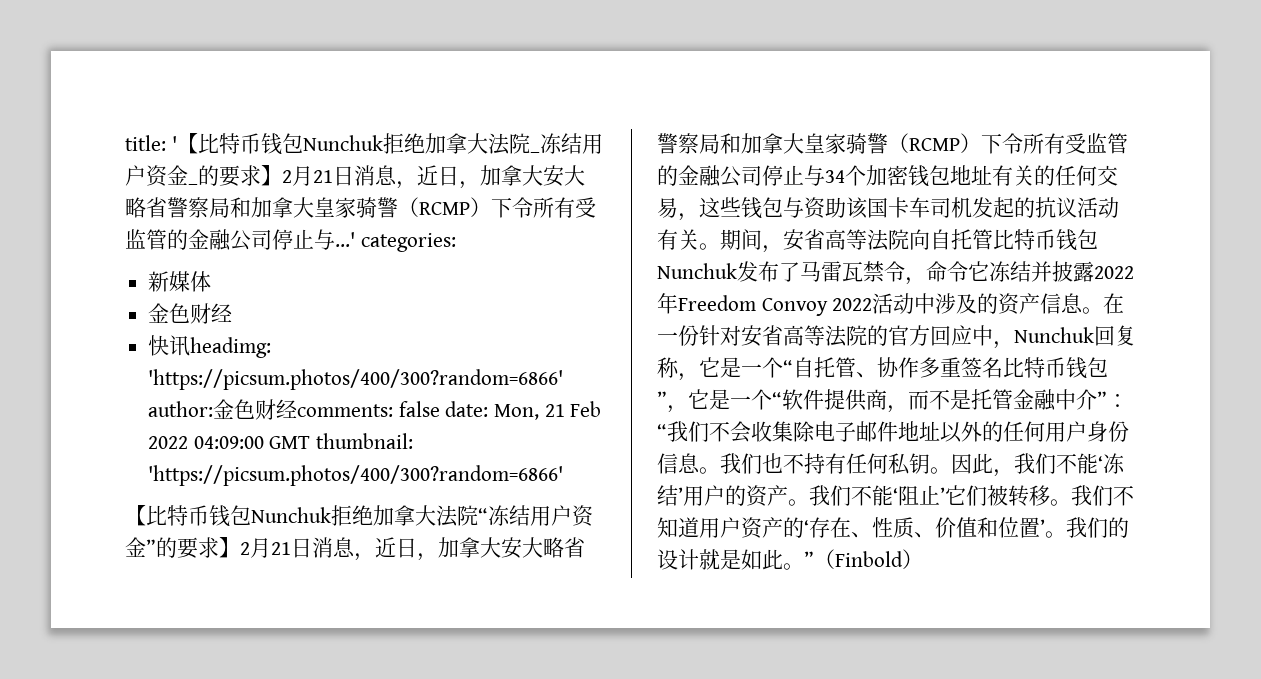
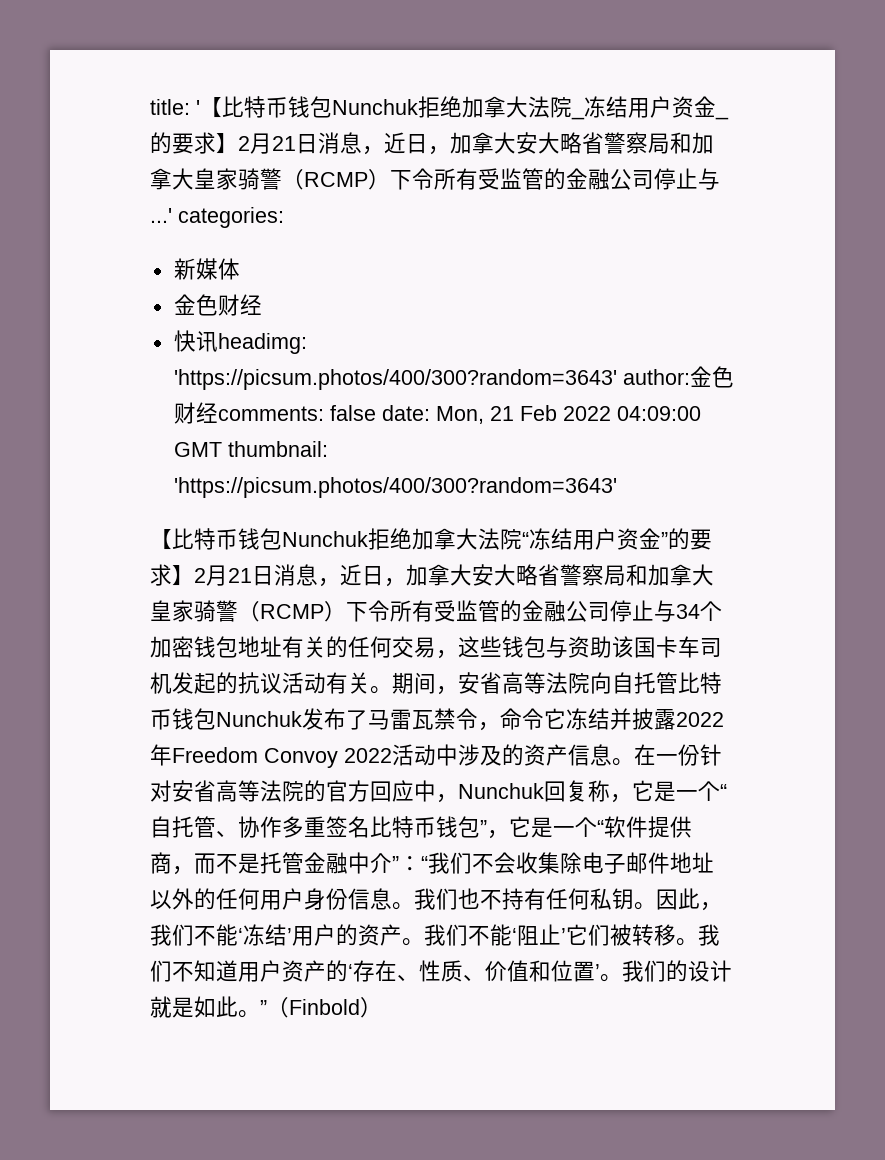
- 快讯headimg: 'https://picsum.photos/400/300?random=6866' author:金色财经comments: false date: Mon, 21 Feb 2022 04:09:00 GMT thumbnail: 'https://picsum.photos/400/300?random=6866'
+ 快讯headimg: 'https://picsum.photos/400/300?random=3643' author:金色财经comments: false date: Mon, 21 Feb 2022 04:09:00 GMT thumbnail: 'https://picsum.photos/400/300?random=3643'

